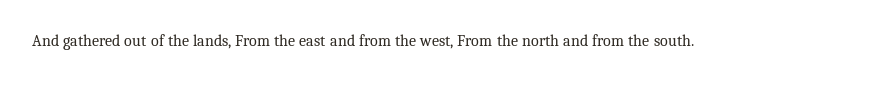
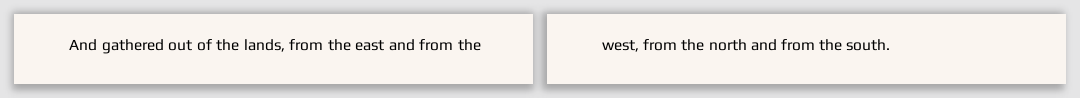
- And gathered out of the lands, From the east and from the west, From the north and from the south.
+ And gathered out of the lands, from the east and from the west, from the north and from the south.

